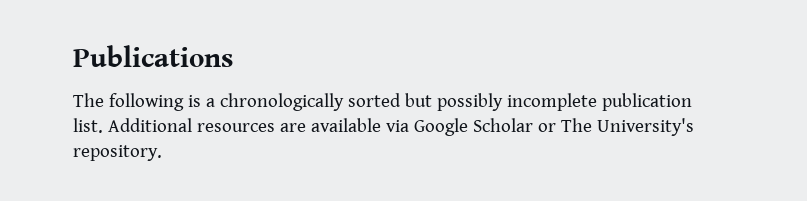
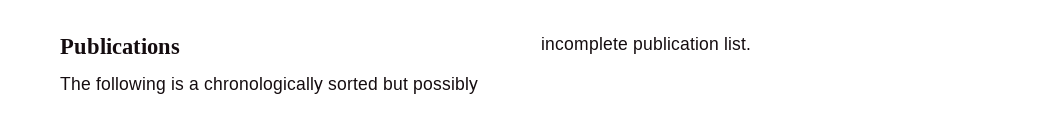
- Additional resources are available via Google Scholar or The University's repository.

